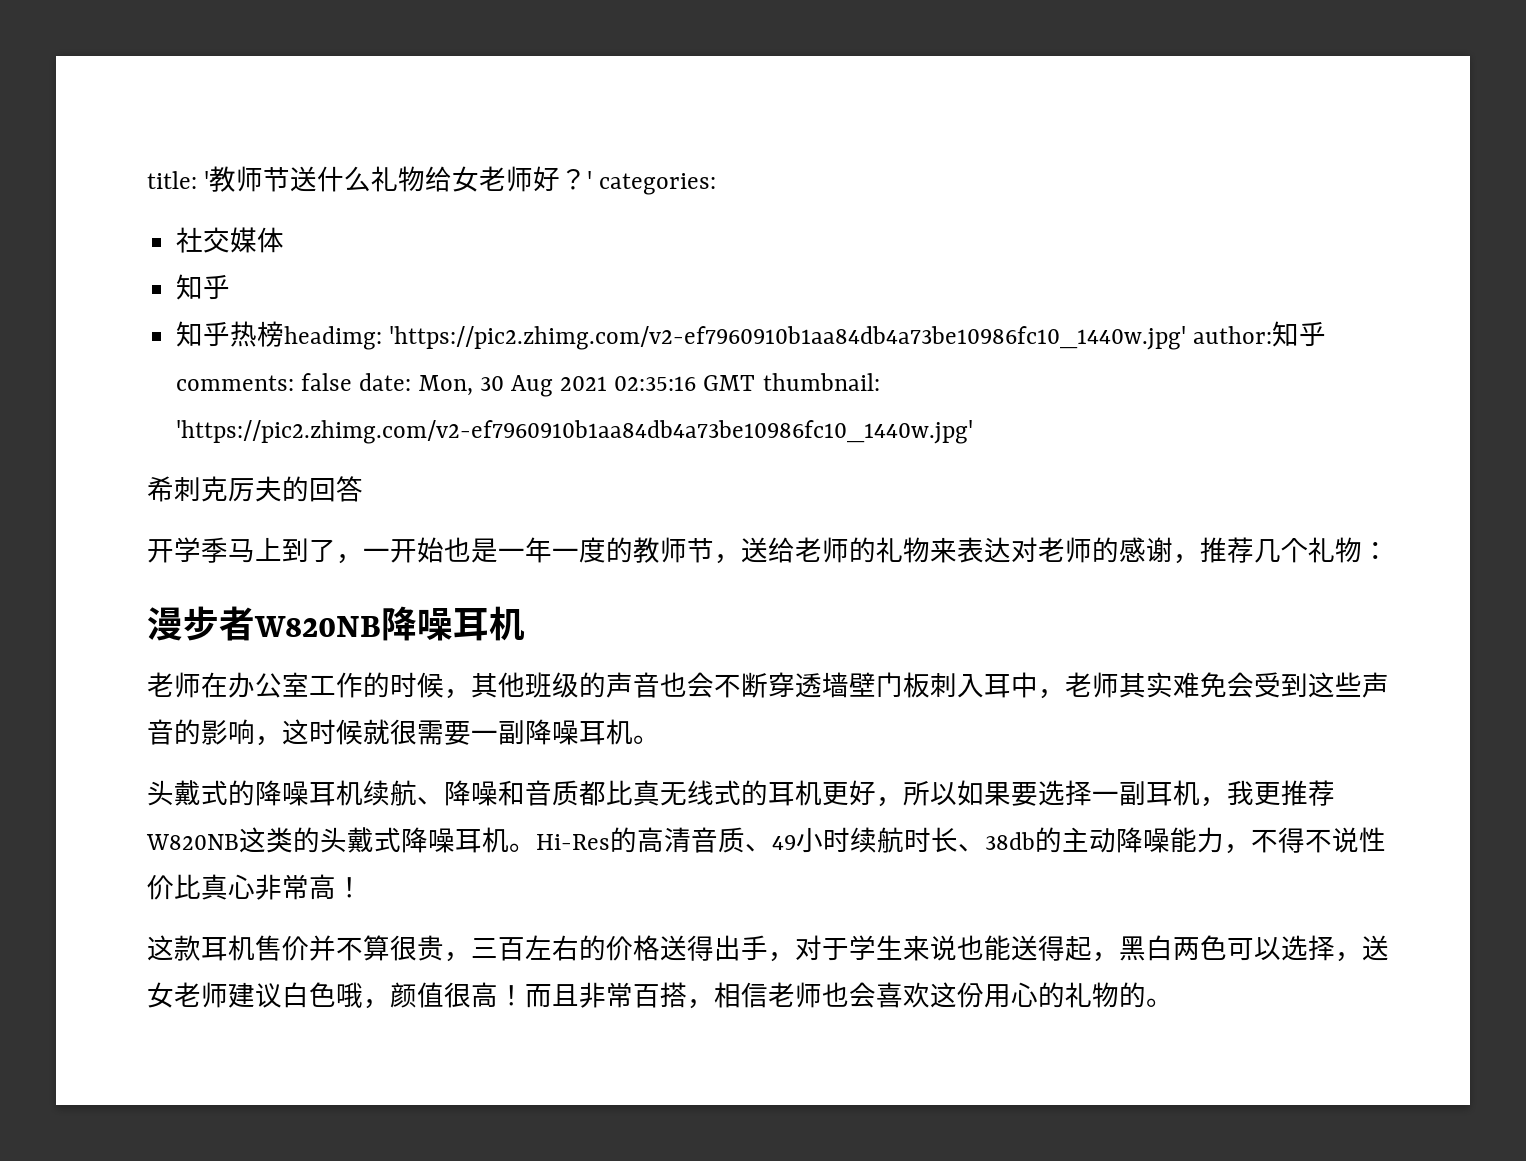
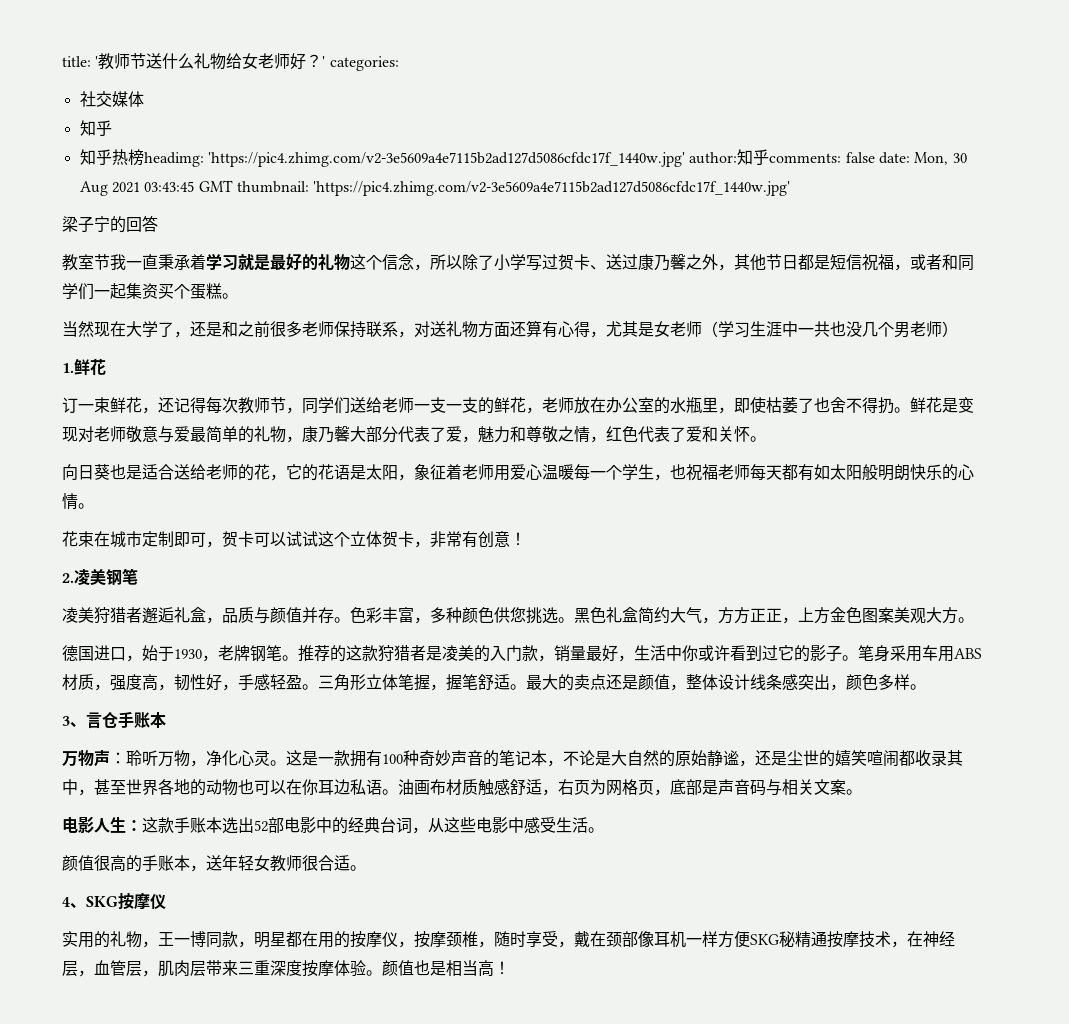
- 知乎热榜headimg: 'https://pic2.zhimg.com/v2-ef7960910b1aa84db4a73be10986fc10_1440w.jpg' author:知乎comments: false date: Mon, 30 Aug 2021 02:35:16 GMT thumbnail: 'https://pic2.zhimg.com/v2-ef7960910b1aa84db4a73be10986fc10_1440w.jpg'
- 希刺克厉夫的回答
- 开学季马上到了，一开始也是一年一度的教师节，送给老师的礼物来表达对老师的感谢，推荐几个礼物：
- 漫步者W820NB降噪耳机
- 老师在办公室工作的时候，其他班级的声音也会不断穿透墙壁门板刺入耳中，老师其实难免会受到这些声音的影响，这时候就很需要一副降噪耳机。
- 头戴式的降噪耳机续航、降噪和音质都比真无线式的耳机更好，所以如果要选择一副耳机，我更推荐W820NB这类的头戴式降噪耳机。Hi-Res的高清音质、49小时续航时长、38db的主动降噪能力，不得不说性价比真心非常高！
- 这款耳机售价并不算很贵，三百左右的价格送得出手，对于学生来说也能送得起，黑白两色可以选择，送女老师建议白色哦，颜值很高！而且非常百搭，相信老师也会喜欢这份用心的礼物的。
+ 知乎热榜headimg: 'https://pic4.zhimg.com/v2-3e5609a4e7115b2ad127d5086cfdc17f_1440w.jpg' author:知乎comments: false date: Mon, 30 Aug 2021 03:43:45 GMT thumbnail: 'https://pic4.zhimg.com/v2-3e5609a4e7115b2ad127d5086cfdc17f_1440w.jpg'
+ 梁子宁的回答
+ 教室节我一直秉承着学习就是最好的礼物这个信念，所以除了小学写过贺卡、送过康乃馨之外，其他节日都是短信祝福，或者和同学们一起集资买个蛋糕。
+ 当然现在大学了，还是和之前很多老师保持联系，对送礼物方面还算有心得，尤其是女老师（学习生涯中一共也没几个男老师）
+ 1.鲜花
+ 订一束鲜花，还记得每次教师节，同学们送给老师一支一支的鲜花，老师放在办公室的水瓶里，即使枯萎了也舍不得扔。鲜花是变现对老师敬意与爱最简单的礼物，康乃馨大部分代表了爱，魅力和尊敬之情，红色代表了爱和关怀。
+ 向日葵也是适合送给老师的花，它的花语是太阳，象征着老师用爱心温暖每一个学生，也祝福老师每天都有如太阳般明朗快乐的心情。
+ 花束在城市定制即可，贺卡可以试试这个立体贺卡，非常有创意！
+ 2.凌美钢笔
+ 凌美狩猎者邂逅礼盒，品质与颜值并存。色彩丰富，多种颜色供您挑选。黑色礼盒简约大气，方方正正，上方金色图案美观大方。
+ 德国进口，始于1930，老牌钢笔。推荐的这款狩猎者是凌美的入门款，销量最好，生活中你或许看到过它的影子。笔身采用车用ABS材质，强度高，韧性好，手感轻盈。三角形立体笔握，握笔舒适。最大的卖点还是颜值，整体设计线条感突出，颜色多样。
+ 3、言仓手账本
+ 万物声：聆听万物，净化心灵。这是一款拥有100种奇妙声音的笔记本，不论是大自然的原始静谧，还是尘世的嬉笑喧闹都收录其中，甚至世界各地的动物也可以在你耳边私语。油画布材质触感舒适，右页为网格页，底部是声音码与相关文案。
+ 电影人生：这款手账本选出52部电影中的经典台词，从这些电影中感受生活。
+ 颜值很高的手账本，送年轻女教师很合适。
+ 4、SKG按摩仪
+ 实用的礼物，王一博同款，明星都在用的按摩仪，按摩颈椎，随时享受，戴在颈部像耳机一样方便SKG秘精通按摩技术，在神经层，血管层，肌肉层带来三重深度按摩体验。颜值也是相当高！

